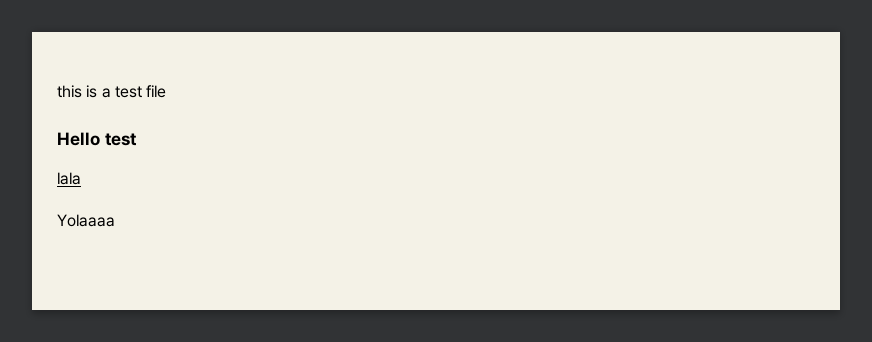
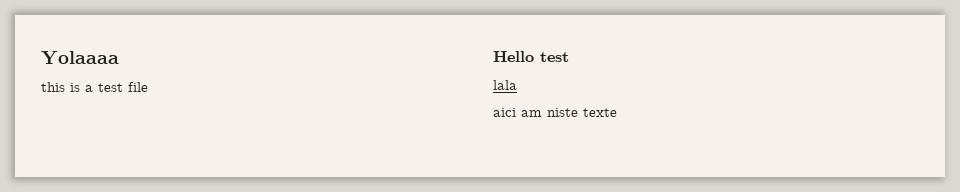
+ Yolaaaa
- Yolaaaa
+ aici am niste texte

